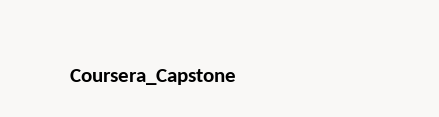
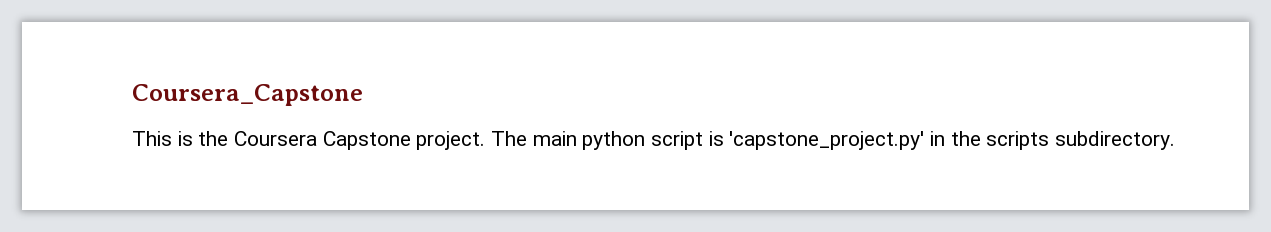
+ This is the Coursera Capstone project. The main python script is 'capstone_project.py' in the scripts subdirectory.

